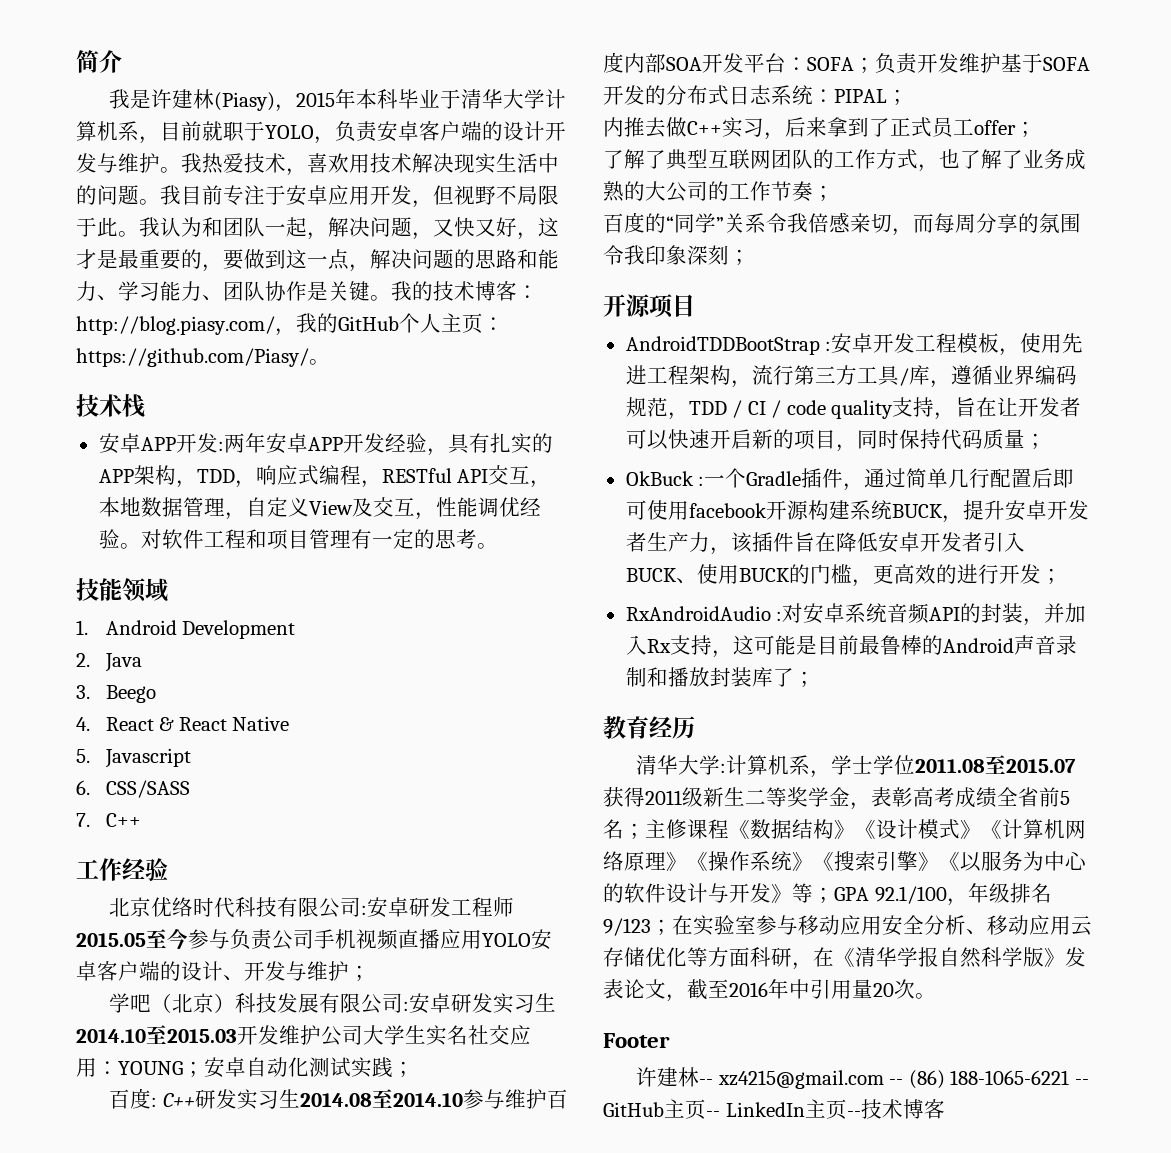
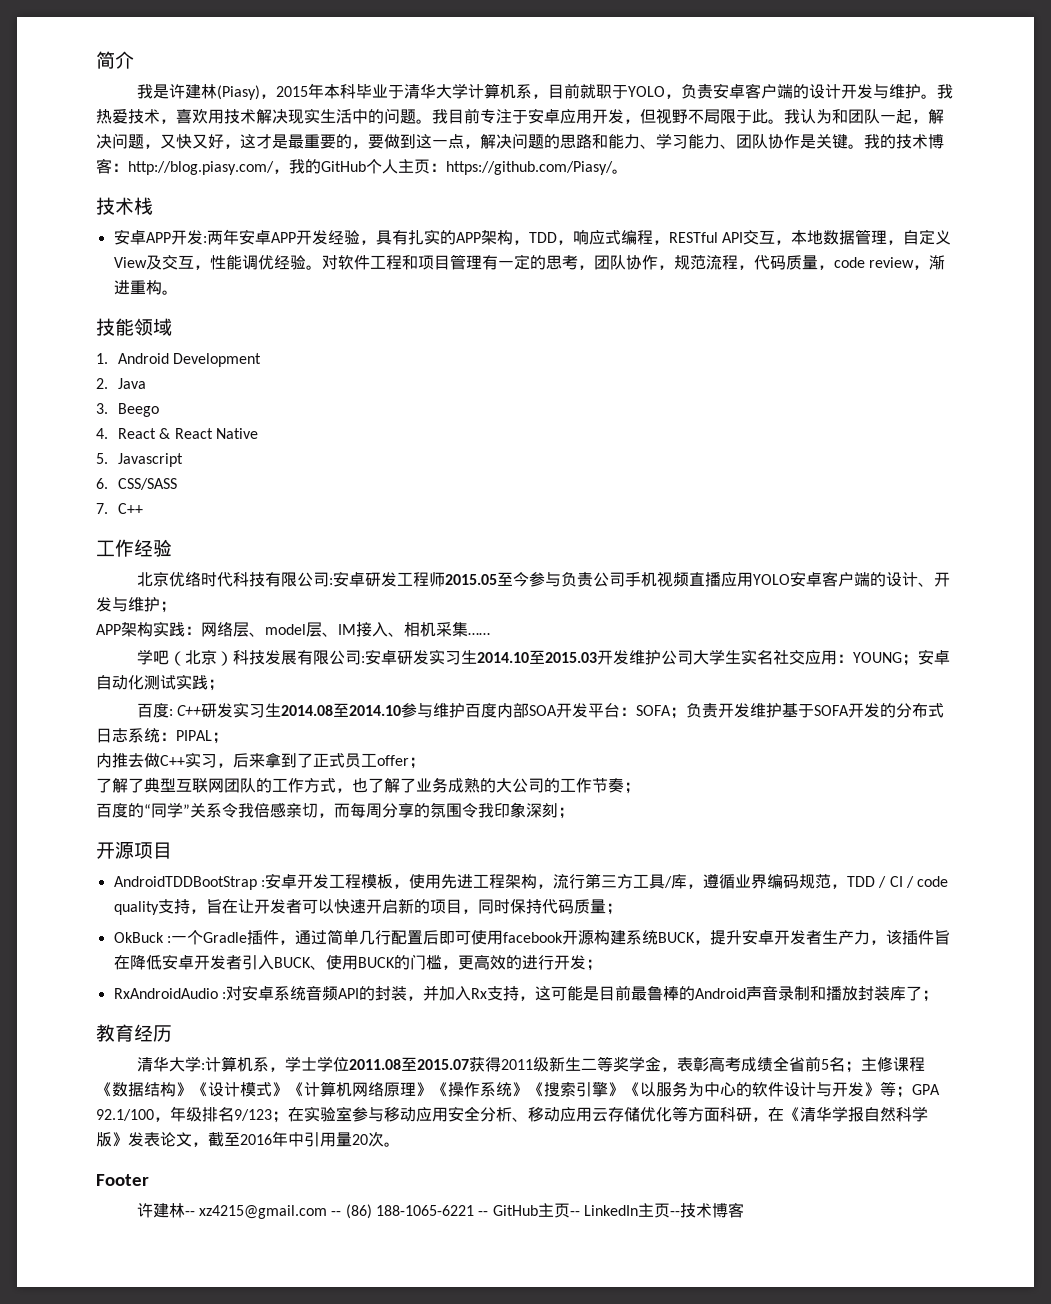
- 对软件工程和项目管理有一定的思考。
+ 对软件工程和项目管理有一定的思考，团队协作，规范流程，代码质量，code review，渐进重构。
+ APP架构实践：网络层、model层、IM接入、相机采集……

